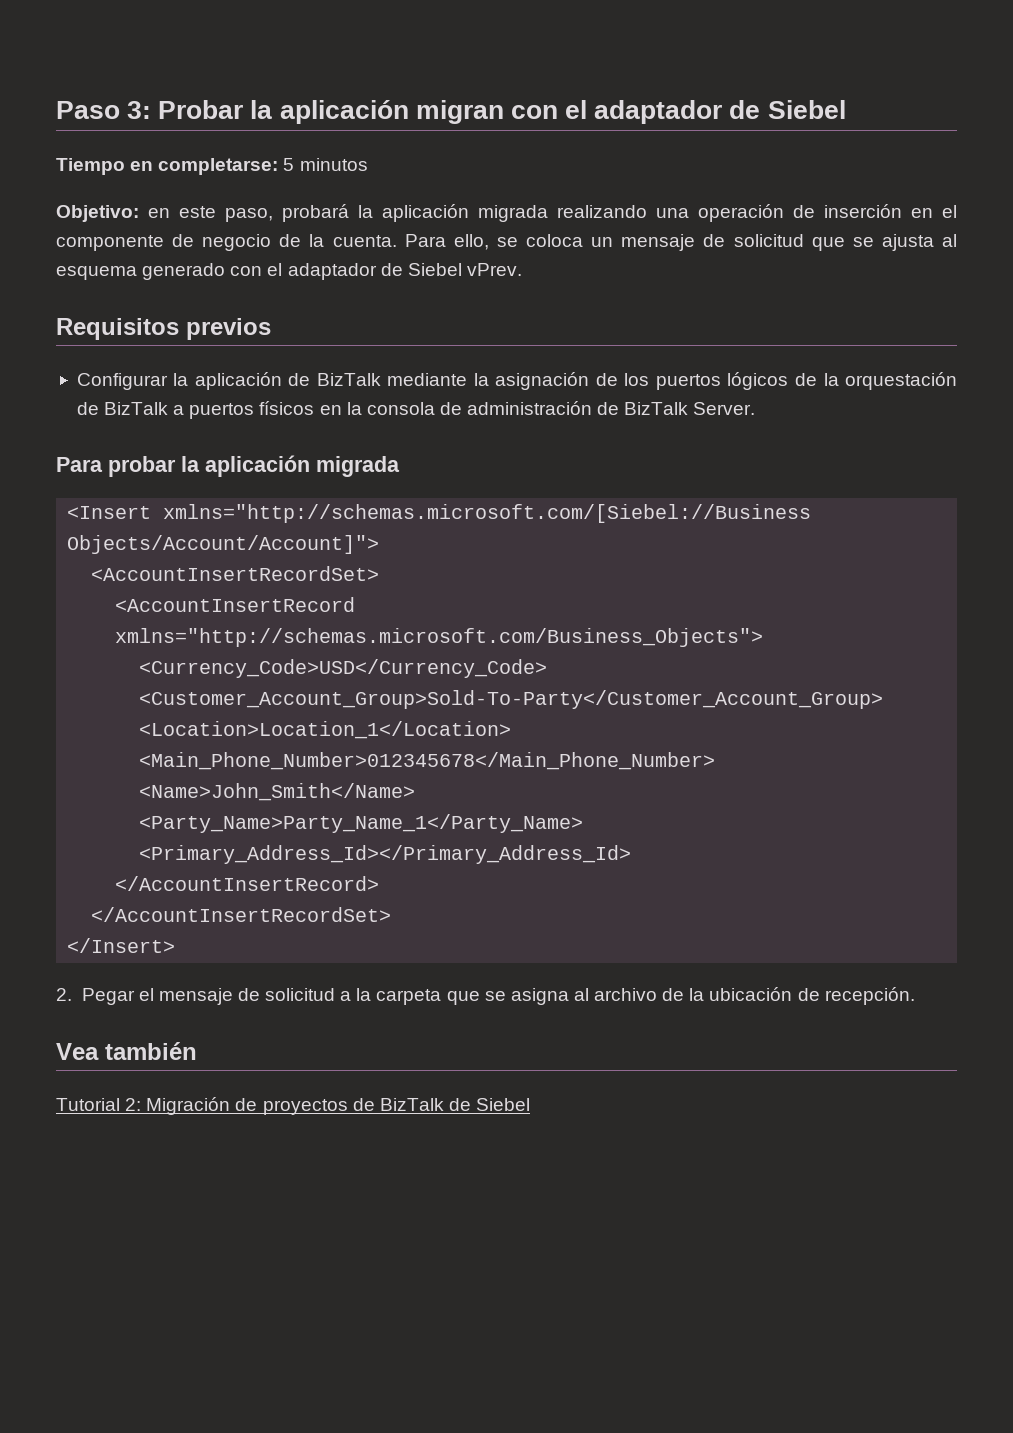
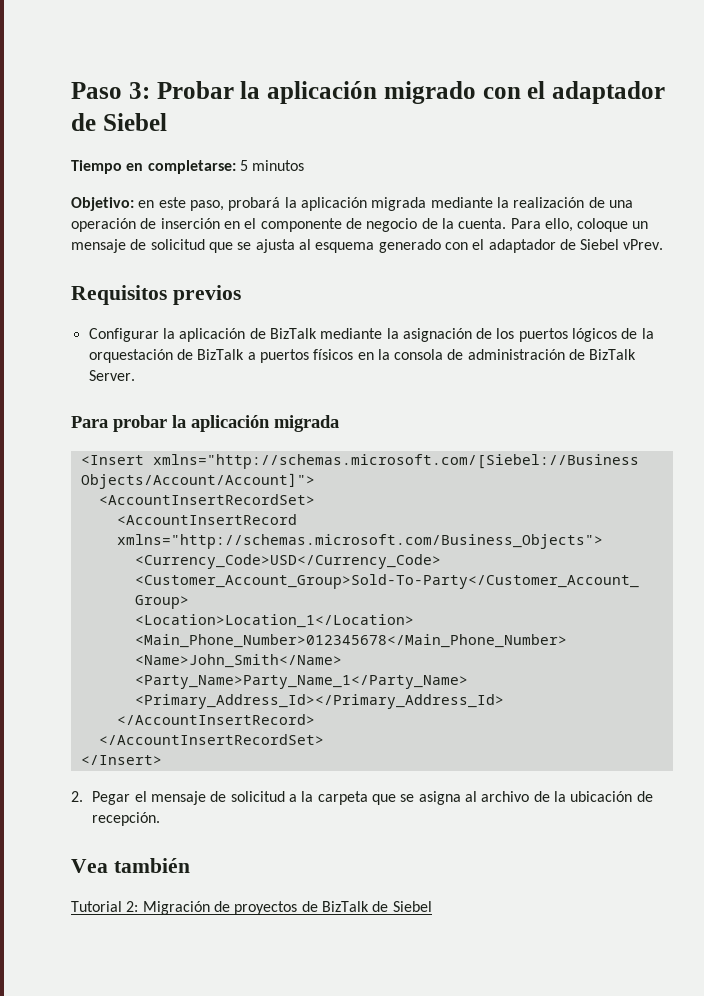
- Paso 3: Probar la aplicación migran con el adaptador de Siebel
+ Paso 3: Probar la aplicación migrado con el adaptador de Siebel
- Objetivo: en este paso, probará la aplicación migrada realizando una operación de inserción en el componente de negocio de la cuenta.
+ Objetivo: en este paso, probará la aplicación migrada mediante la realización de una operación de inserción en el componente de negocio de la cuenta.
- Para ello, se coloca un mensaje de solicitud que se ajusta al esquema generado con el adaptador de Siebel vPrev.
+ Para ello, coloque un mensaje de solicitud que se ajusta al esquema generado con el adaptador de Siebel vPrev.

